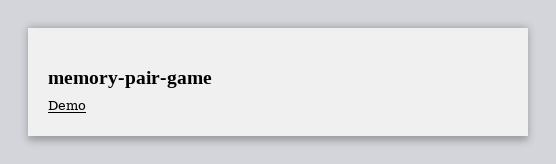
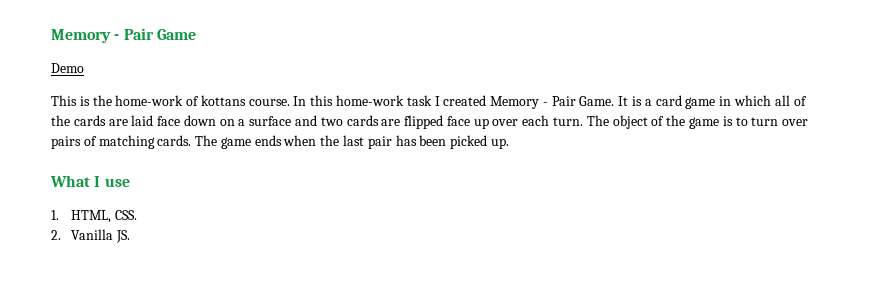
- memory-pair-game
+ Memory - Pair Game
  Demo
+ This is the home-work of kottans course. In this home-work task I created Memory - Pair Game. It is a card game in which all of the cards are laid face down on a surface and two cards are flipped face up over each turn. The object of the game is to turn over pairs of matching cards. The game ends when the last pair has been picked up.
+ What I use
+ 1. HTML, CSS.
+ 2. Vanilla JS.

